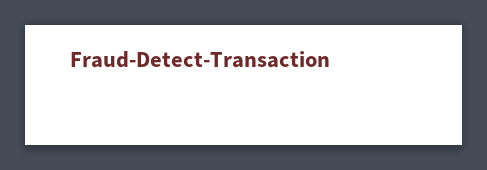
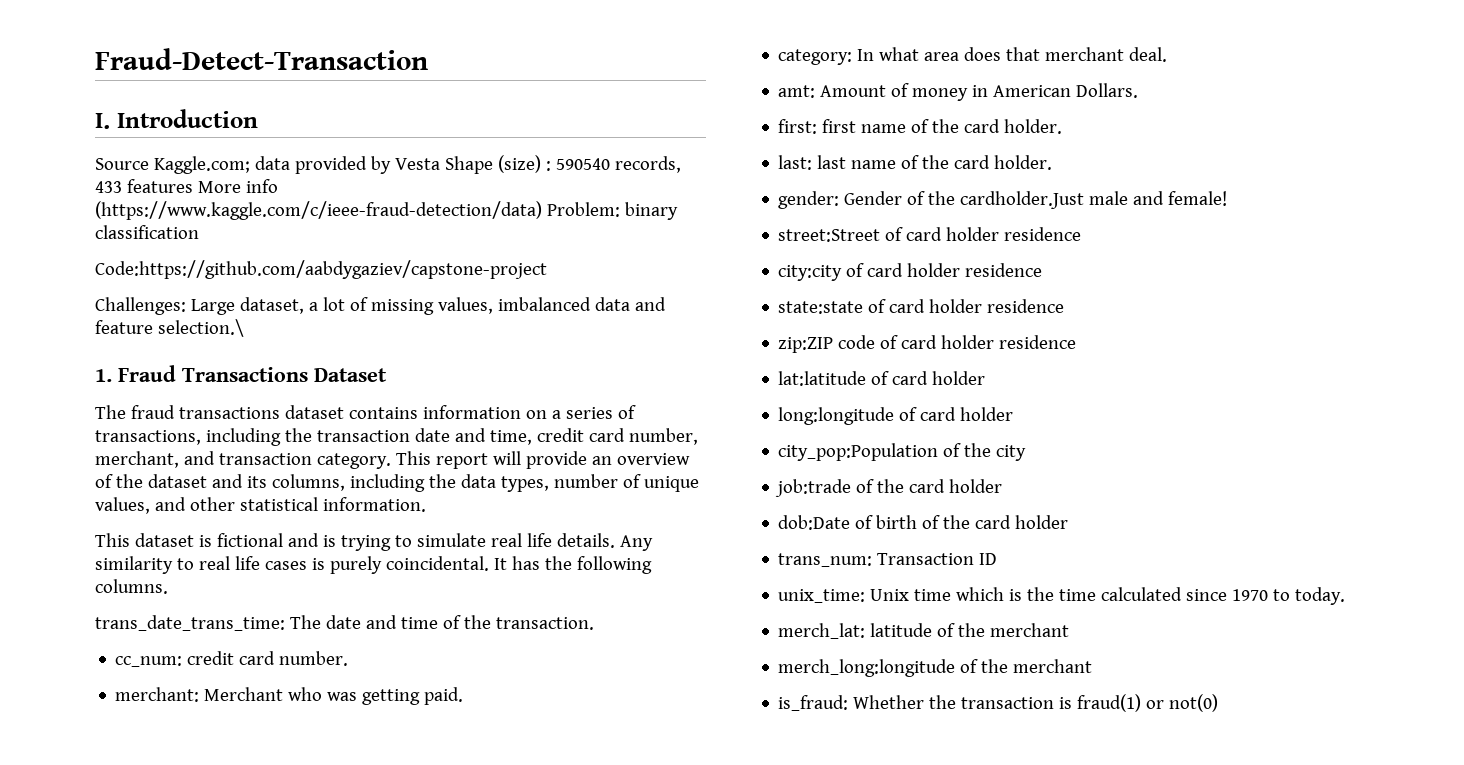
+ I. Introduction
+ Source Kaggle.com; data provided by Vesta Shape (size) : 590540 records, 433 features More info (https://www.kaggle.com/c/ieee-fraud-detection/data) Problem: binary classification
+ Code:https://github.com/aabdygaziev/capstone-project
+ Challenges: Large dataset, a lot of missing values, imbalanced data and feature selection.\
+ 1. Fraud Transactions Dataset
+ The fraud transactions dataset contains information on a series of transactions, including the transaction date and time, credit card number, merchant, and transaction category. This report will provide an overview of the dataset and its columns, including the data types, number of unique values, and other statistical information.
+ This dataset is fictional and is trying to simulate real life details. Any similarity to real life cases is purely coincidental. It has the following columns.
+ trans_date_trans_time: The date and time of the transaction.
+ cc_num: credit card number.
+ merchant: Merchant who was getting paid.
+ category: In what area does that merchant deal.
+ amt: Amount of money in American Dollars.
+ first: first name of the card holder.
+ last: last name of the card holder.
+ gender: Gender of the cardholder.Just male and female!
+ street:Street of card holder residence
+ city:city of card holder residence
+ state:state of card holder residence
+ zip:ZIP code of card holder residence
+ lat:latitude of card holder
+ long:longitude of card holder
+ city_pop:Population of the city
+ job:trade of the card holder
+ dob:Date of birth of the card holder
+ trans_num: Transaction ID
+ unix_time: Unix time which is the time calculated since 1970 to today.
+ merch_lat: latitude of the merchant
+ merch_long:longitude of the merchant
+ is_fraud: Whether the transaction is fraud(1) or not(0)

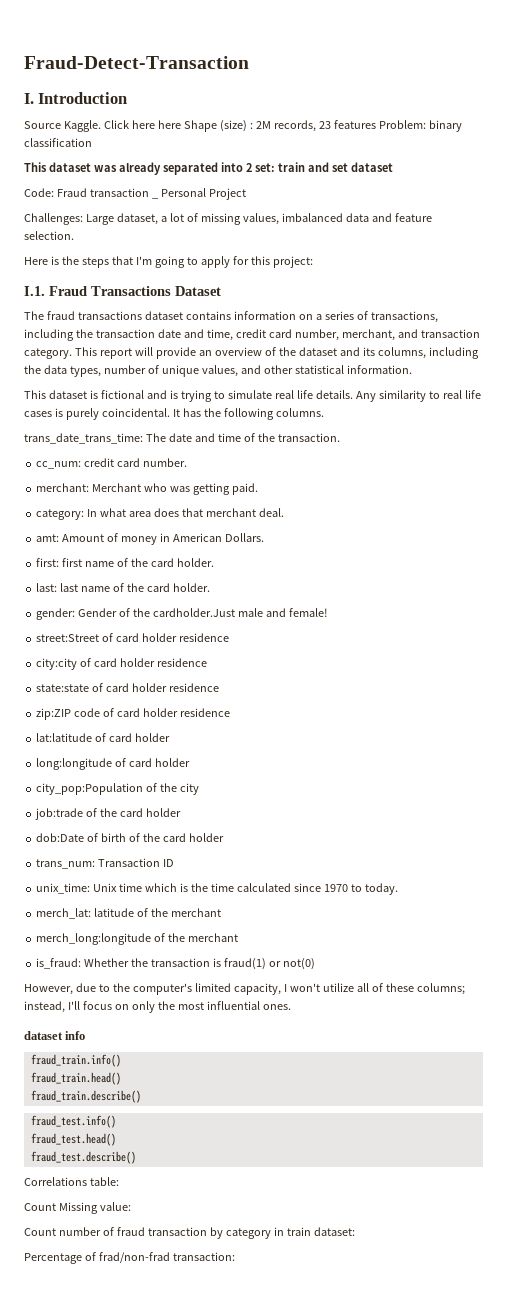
- Source Kaggle.com; data provided by Vesta Shape (size) : 590540 records, 433 features More info (https://www.kaggle.com/c/ieee-fraud-detection/data) Problem: binary classification
- Code:https://github.com/aabdygaziev/capstone-project
+ Source Kaggle. Click here here Shape (size) : 2M records, 23 features Problem: binary classification
+ This dataset was already separated into 2 set: train and set dataset
+ Code: Fraud transaction _ Personal Project
- Challenges: Large dataset, a lot of missing values, imbalanced data and feature selection.\
- 1. Fraud Transactions Dataset
+ Challenges: Large dataset, a lot of missing values, imbalanced data and feature selection.
+ Here is the steps that I'm going to apply for this project:
+ I.1. Fraud Transactions Dataset
+ However, due to the computer's limited capacity, I won't utilize all of these columns; instead, I'll focus on only the most influential ones.
+ dataset info
+ fraud_train.info()
+ fraud_train.head()
+ fraud_train.describe()
+ fraud_test.info()
+ fraud_test.head()
+ fraud_test.describe()
+ Correlations table:
+ Count Missing value:
+ Count number of fraud transaction by category in train dataset:
+ Percentage of frad/non-frad transaction:

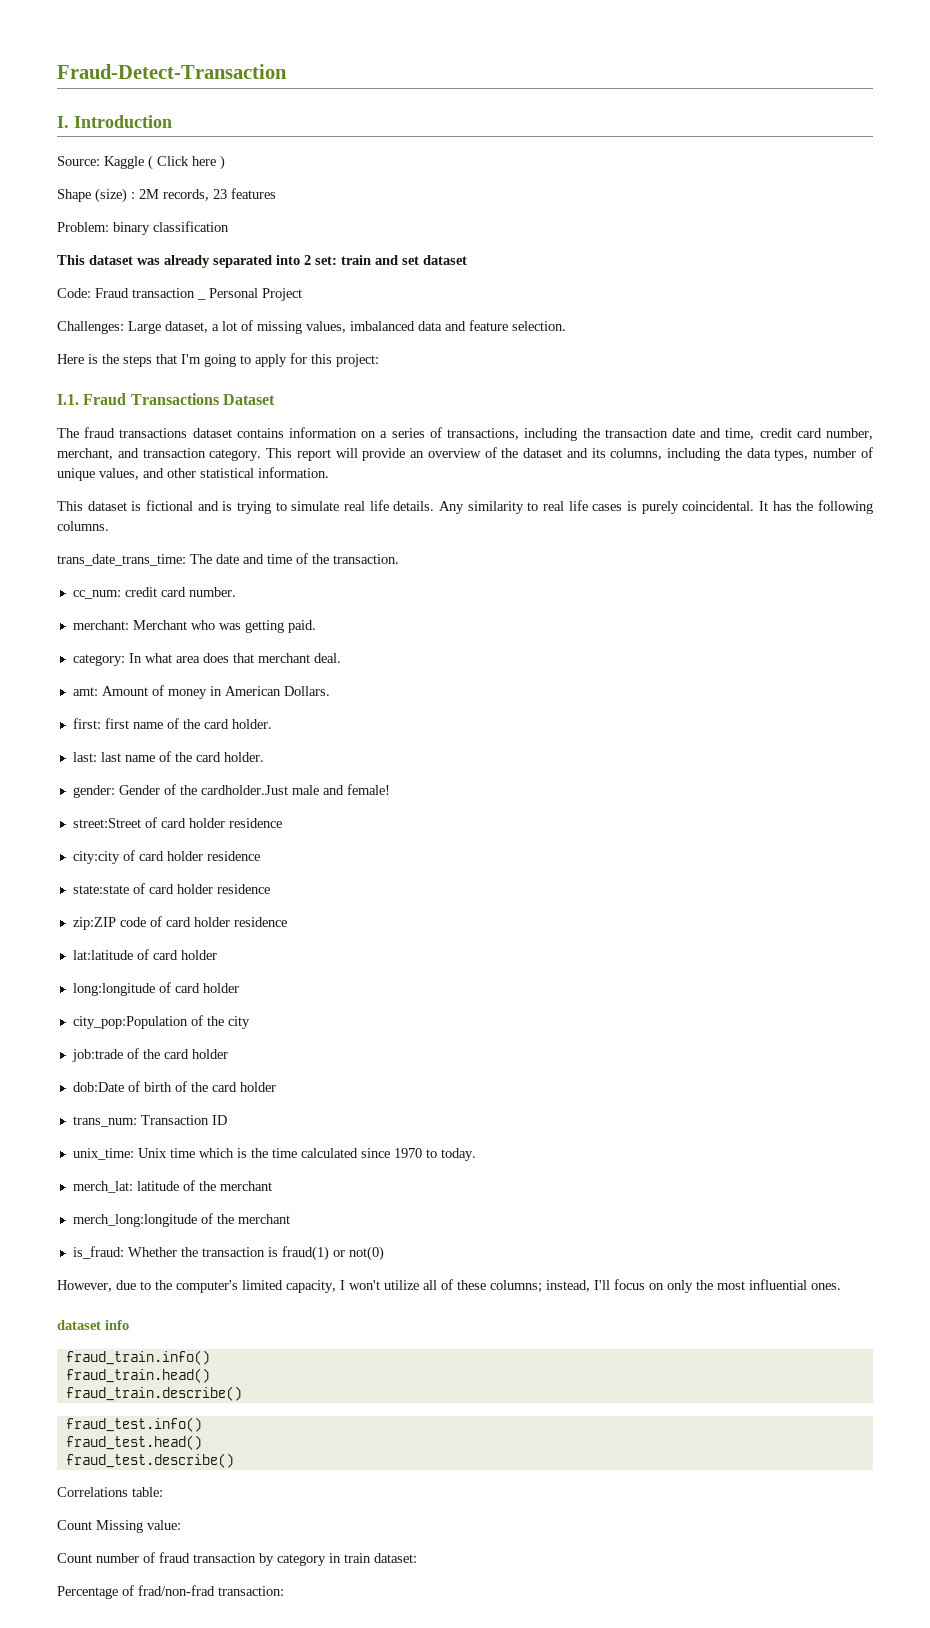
- Source Kaggle. Click here here Shape (size) : 2M records, 23 features Problem: binary classification
+ Source: Kaggle ( Click here )
+ Shape (size) : 2M records, 23 features
+ Problem: binary classification

